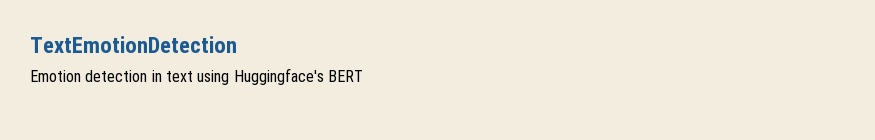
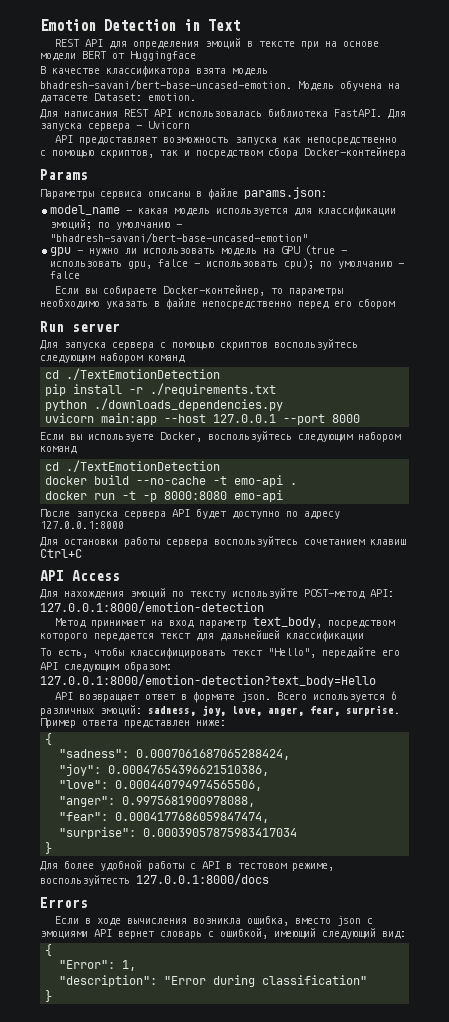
- TextEmotionDetection
- Emotion detection in text using Huggingface's BERT
+ Emotion Detection in Text
+ REST API для определения эмоций в тексте при на основе модели BERT от Huggingface
+ В качестве классификатора взята модель bhadresh-savani/bert-base-uncased-emotion. Модель обучена на датасете Dataset: emotion.
+ Для написания REST API использовалась библиотека FastAPI. Для запуска сервера - Uvicorn
+ API предоставляет возможность запуска как непосредственно с помощью скриптов, так и посредством сбора Docker-контейнера
+ Params
+ Параметры сервиса описаны в файле params.json:
+ model_name - какая модель используется для классификации эмоций; по умолчанию - "bhadresh-savani/bert-base-uncased-emotion"
+ gpu - нужно ли использовать модель на GPU (true - использовать gpu, falce - использовать cpu); по умолчанию - falce
+ Если вы собираете Docker-контейнер, то параметры необходимо указать в файле непосредственно перед его сбором
+ Run server
+ Для запуска сервера с помощью скриптов воспользуйтесь следующим набором команд
+ cd ./TextEmotionDetection
+ pip install -r ./requirements.txt
+ python ./downloads_dependencies.py
+ uvicorn main:app --host 127.0.0.1 --port 8000
+ Если вы используете Docker, воспользуйтесь следующим набором команд
+ cd ./TextEmotionDetection
+ docker build --no-cache -t emo-api .
+ docker run -t -p 8000:8080 emo-api
+ После запуска сервера API будет доступно по адресу 127.0.0.1:8000
+ Для остановки работы сервера воспользуйтесь сочетанием клавиш Ctrl+C
+ API Access
+ Для нахождения эмоций по тексту используйте POST-метод API: 127.0.0.1:8000/emotion-detection
+ Метод принимает на вход параметр text_body, посредством которого передается текст для дальнейшей классификации
+ То есть, чтобы классифицировать текст "Hello", передайте его API следующим образом: 127.0.0.1:8000/emotion-detection?text_body=Hello
+ API возвращает ответ в формате json. Всего используется 6 различных эмоций: sadness, joy, love, anger, fear, surprise. Пример ответа представлен ниже:
+ {
+ "sadness": 0.0007061687065288424,
+ "joy": 0.00047654396621510386,
+ "love": 0.000440794974565506,
+ "anger": 0.9975681900978088,
+ "fear": 0.0004177686059847474,
+ "surprise": 0.00039057875983417034
+ }
+ Для более удобной работы с API в тестовом режиме, воспользуйтесть 127.0.0.1:8000/docs
+ Errors
+ Если в ходе вычисления возникла ошибка, вместо json c эмоциями API вернет словарь с ошибкой, имеющий следующий вид:
+ {
+ "Error": 1,
+ "description": "Error during classification"
+ }

